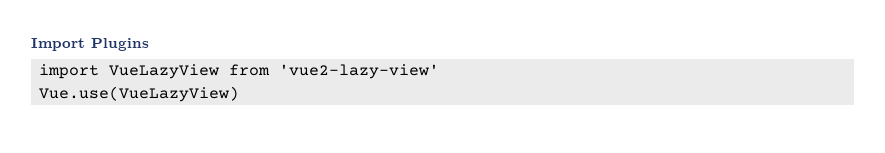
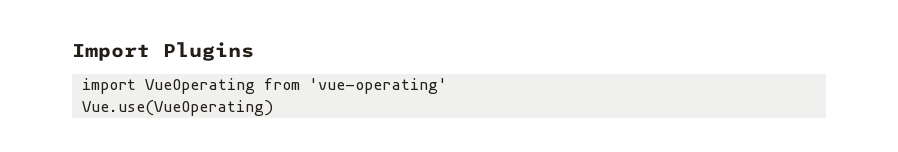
- import VueLazyView from 'vue2-lazy-view'
- Vue.use(VueLazyView)
+ import VueOperating from 'vue-operating'
+ Vue.use(VueOperating)

